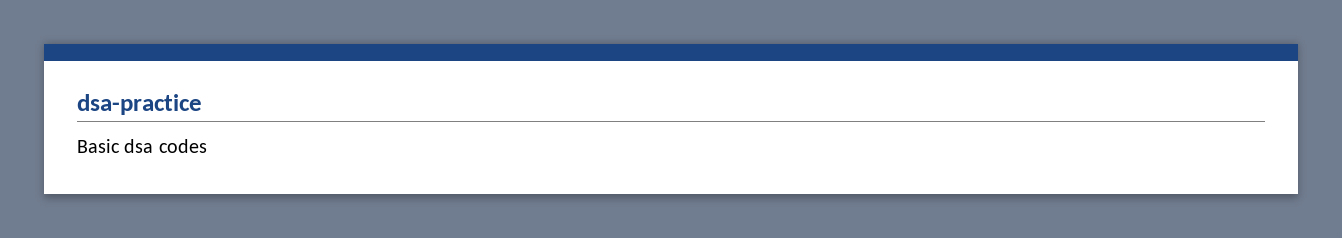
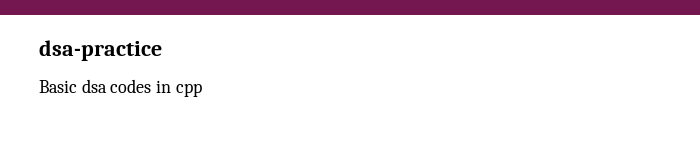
- Basic dsa codes
+ Basic dsa codes in cpp

